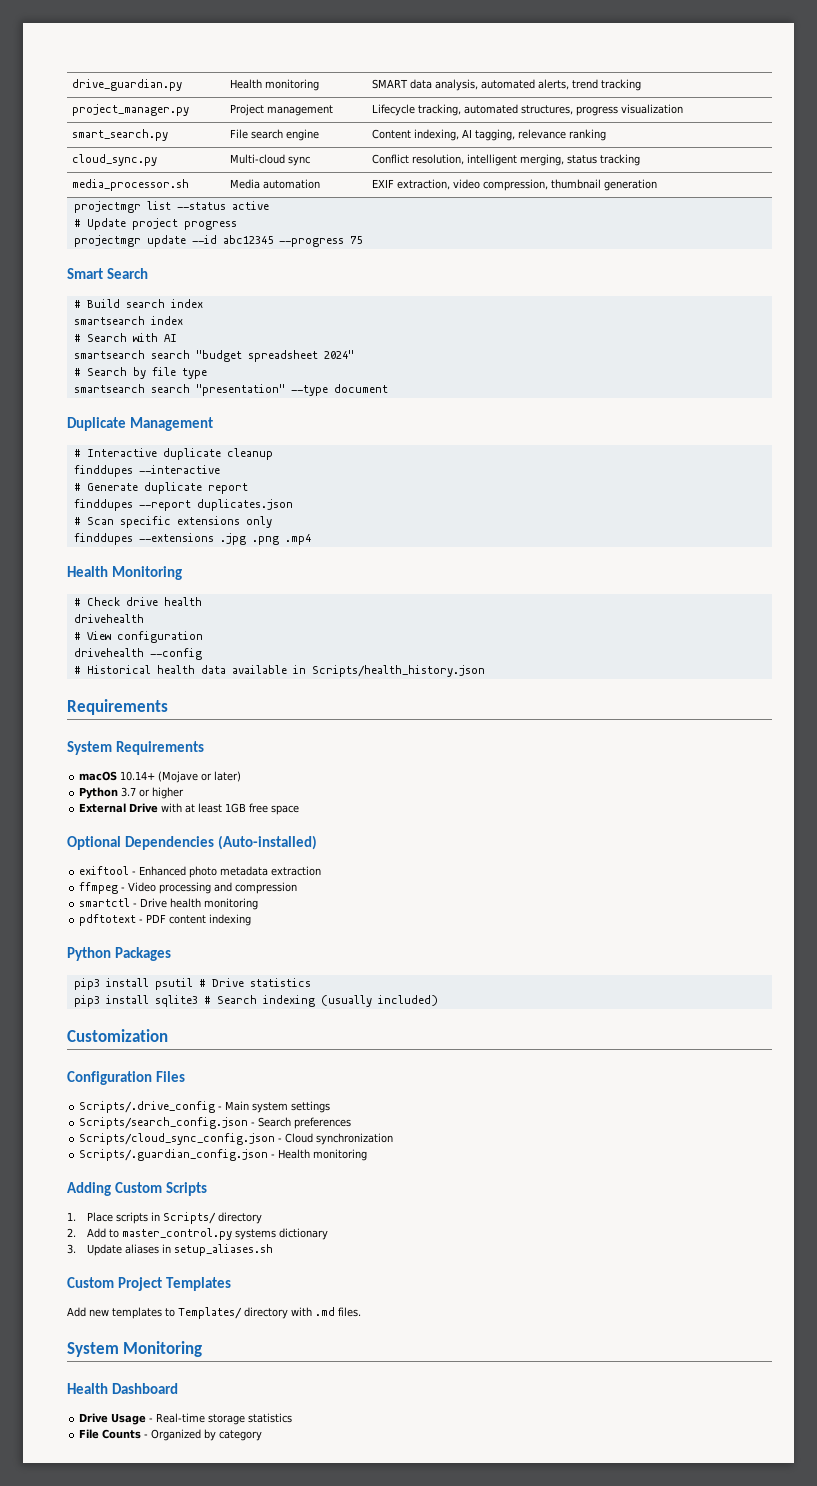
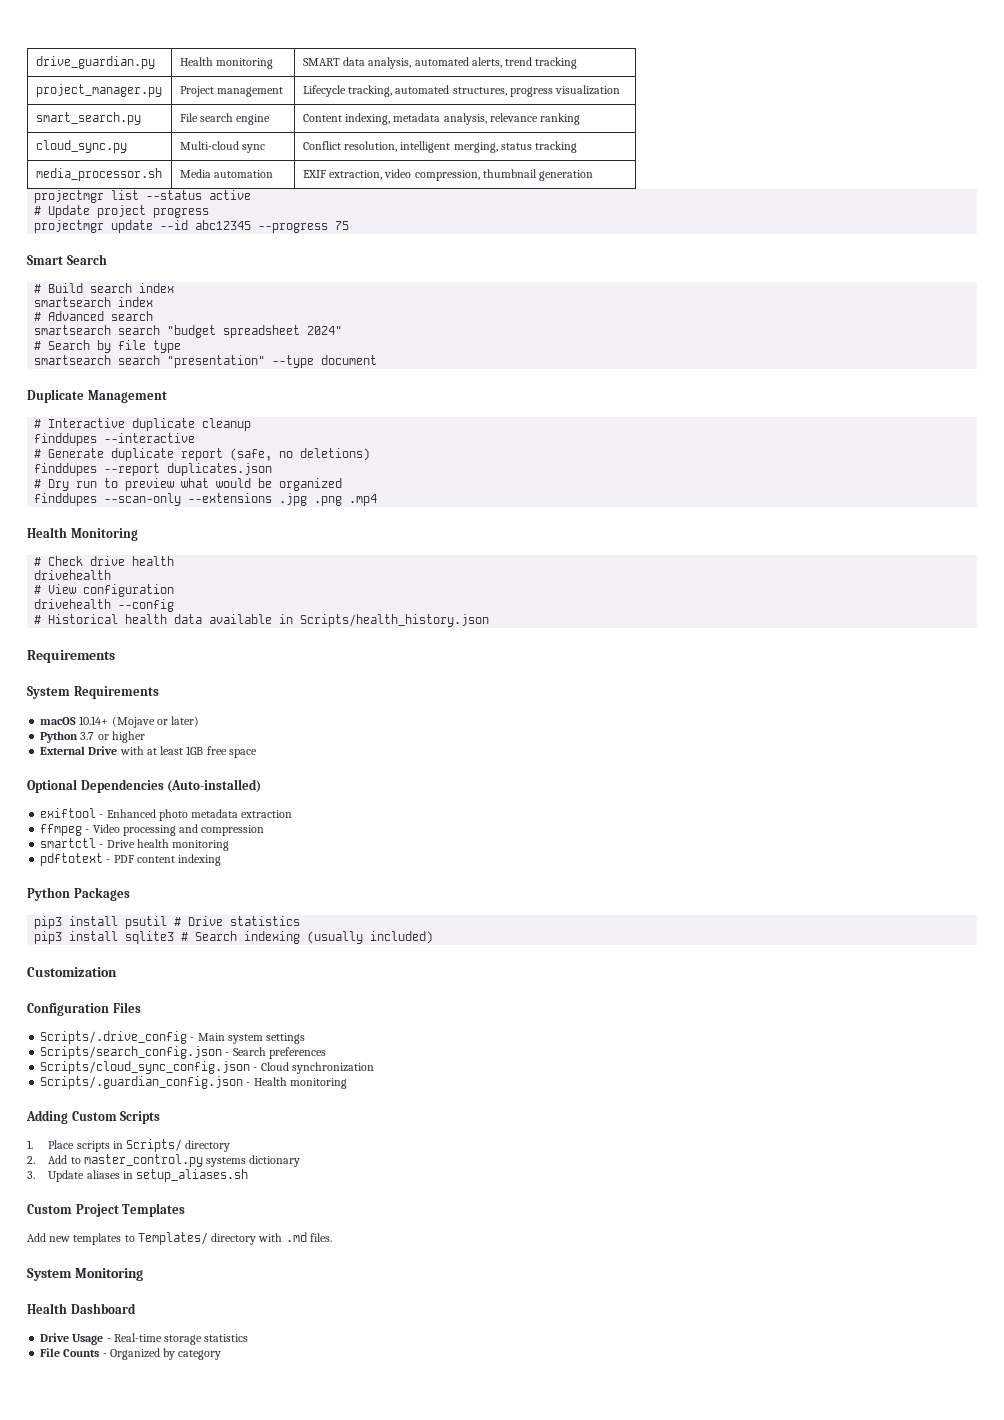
- smart_search.py | File search engine | Content indexing, AI tagging, relevance ranking
+ smart_search.py | File search engine | Content indexing, metadata analysis, relevance ranking
- # Search with AI
+ # Advanced search
- # Generate duplicate report
+ # Generate duplicate report (safe, no deletions)
- # Scan specific extensions only
- finddupes --extensions .jpg .png .mp4
+ # Dry run to preview what would be organized
+ finddupes --scan-only --extensions .jpg .png .mp4

